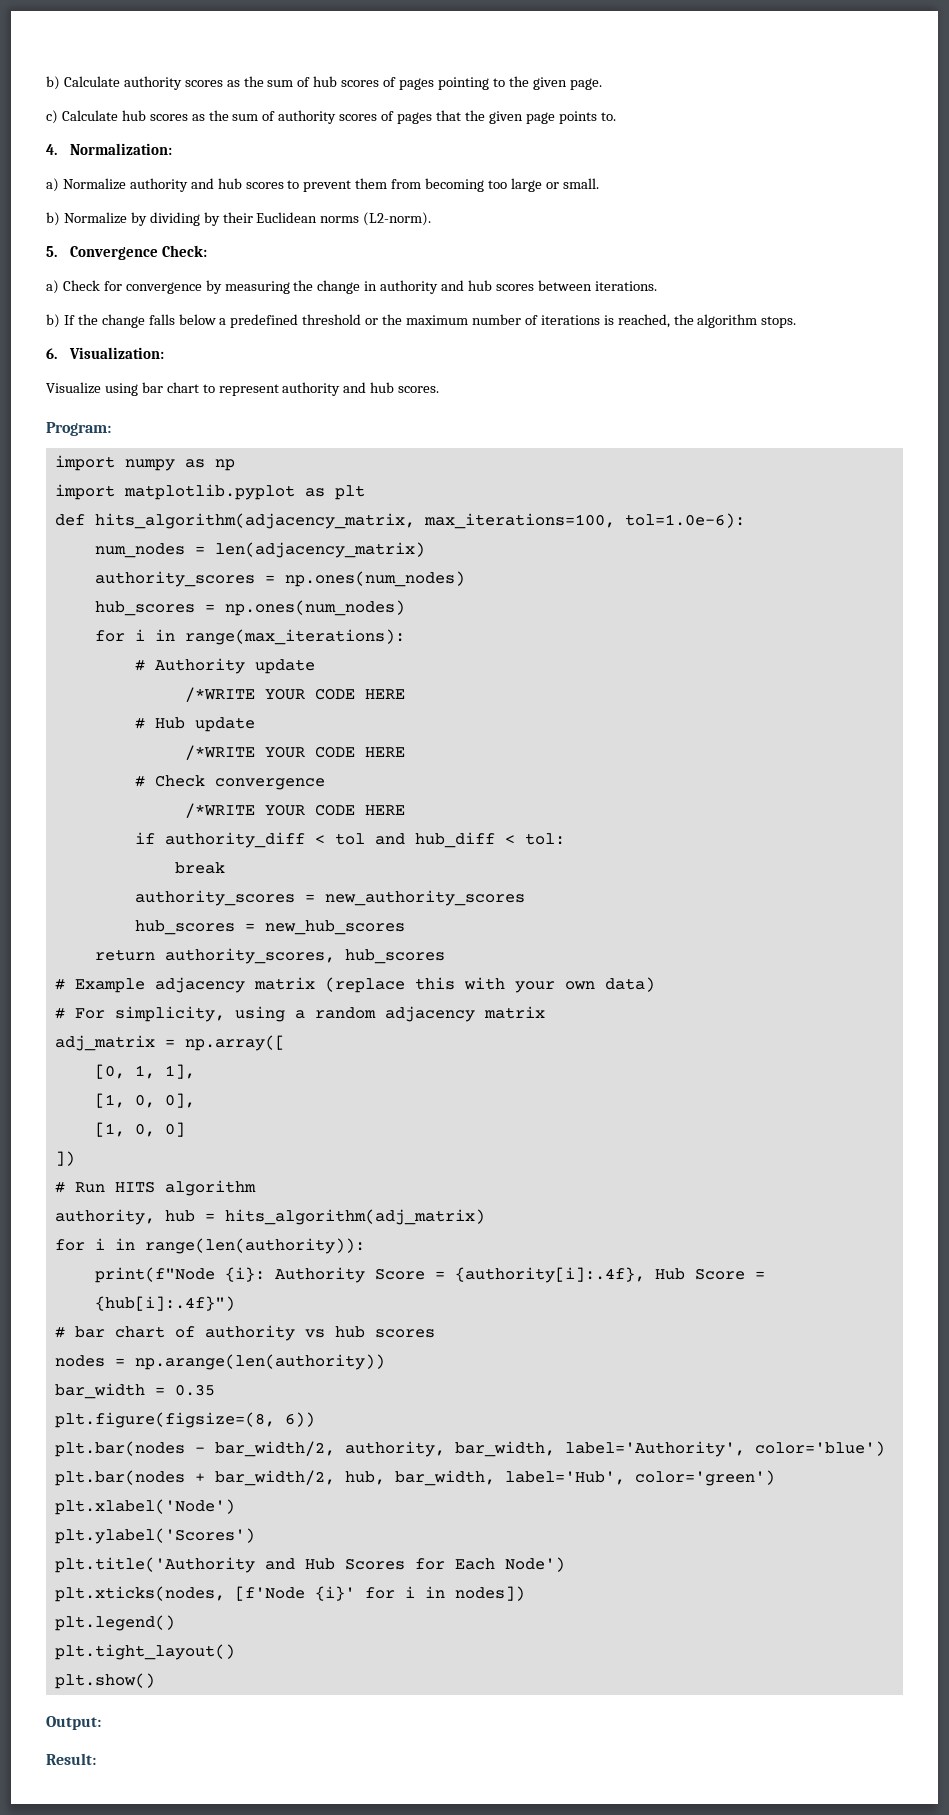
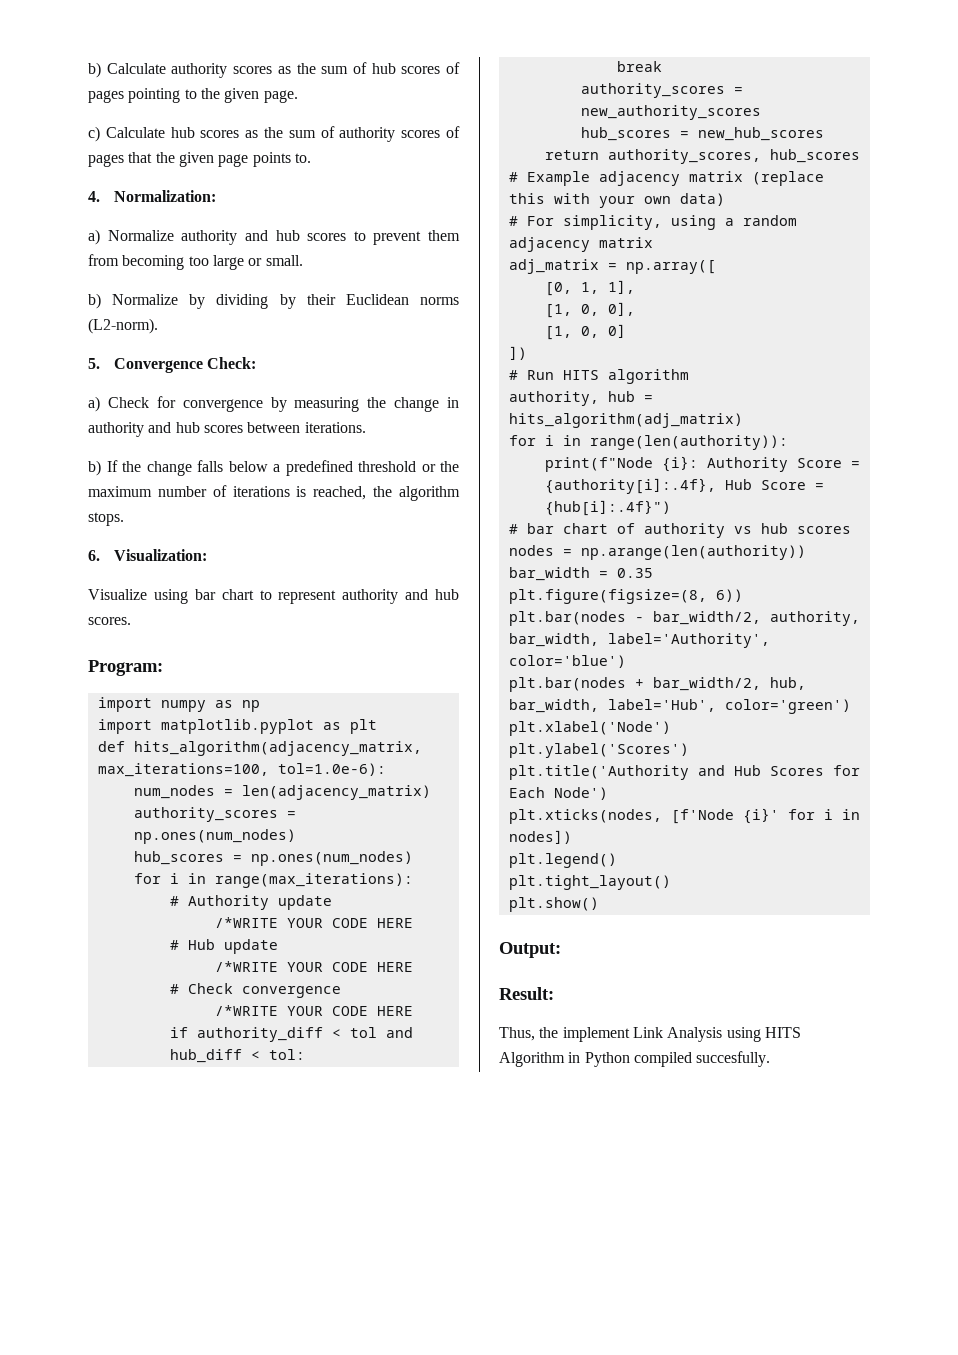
+ Thus, the implement Link Analysis using HITS Algorithm in Python compiled succesfully.

